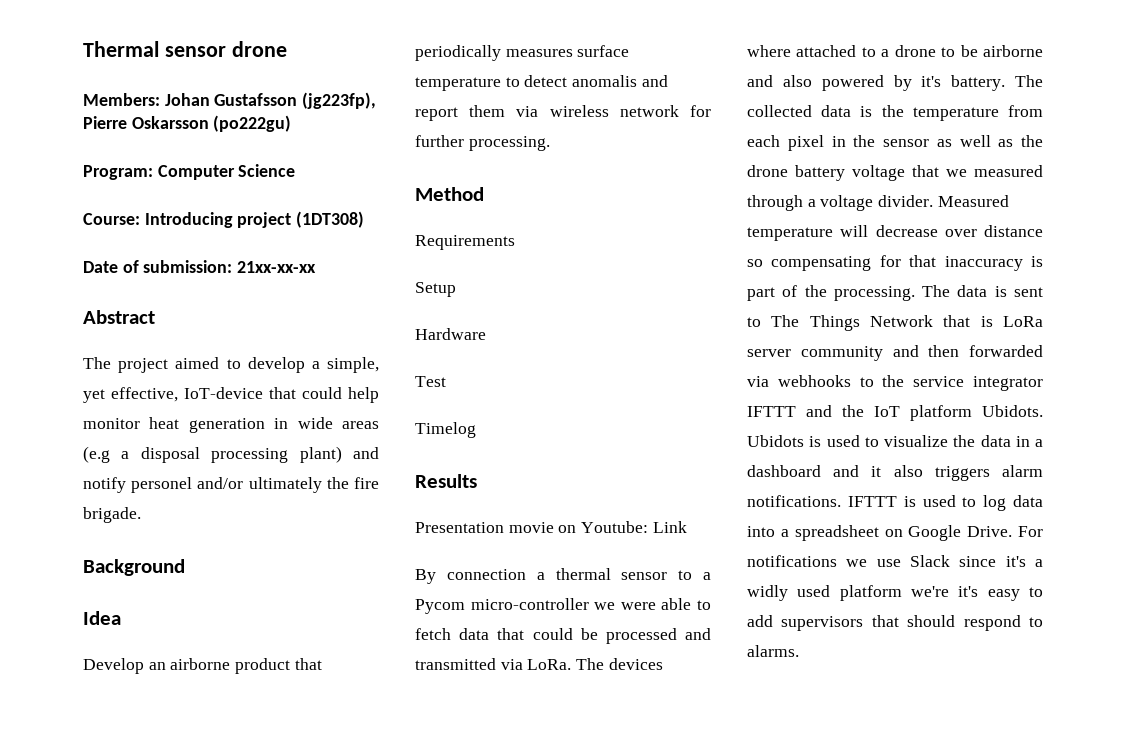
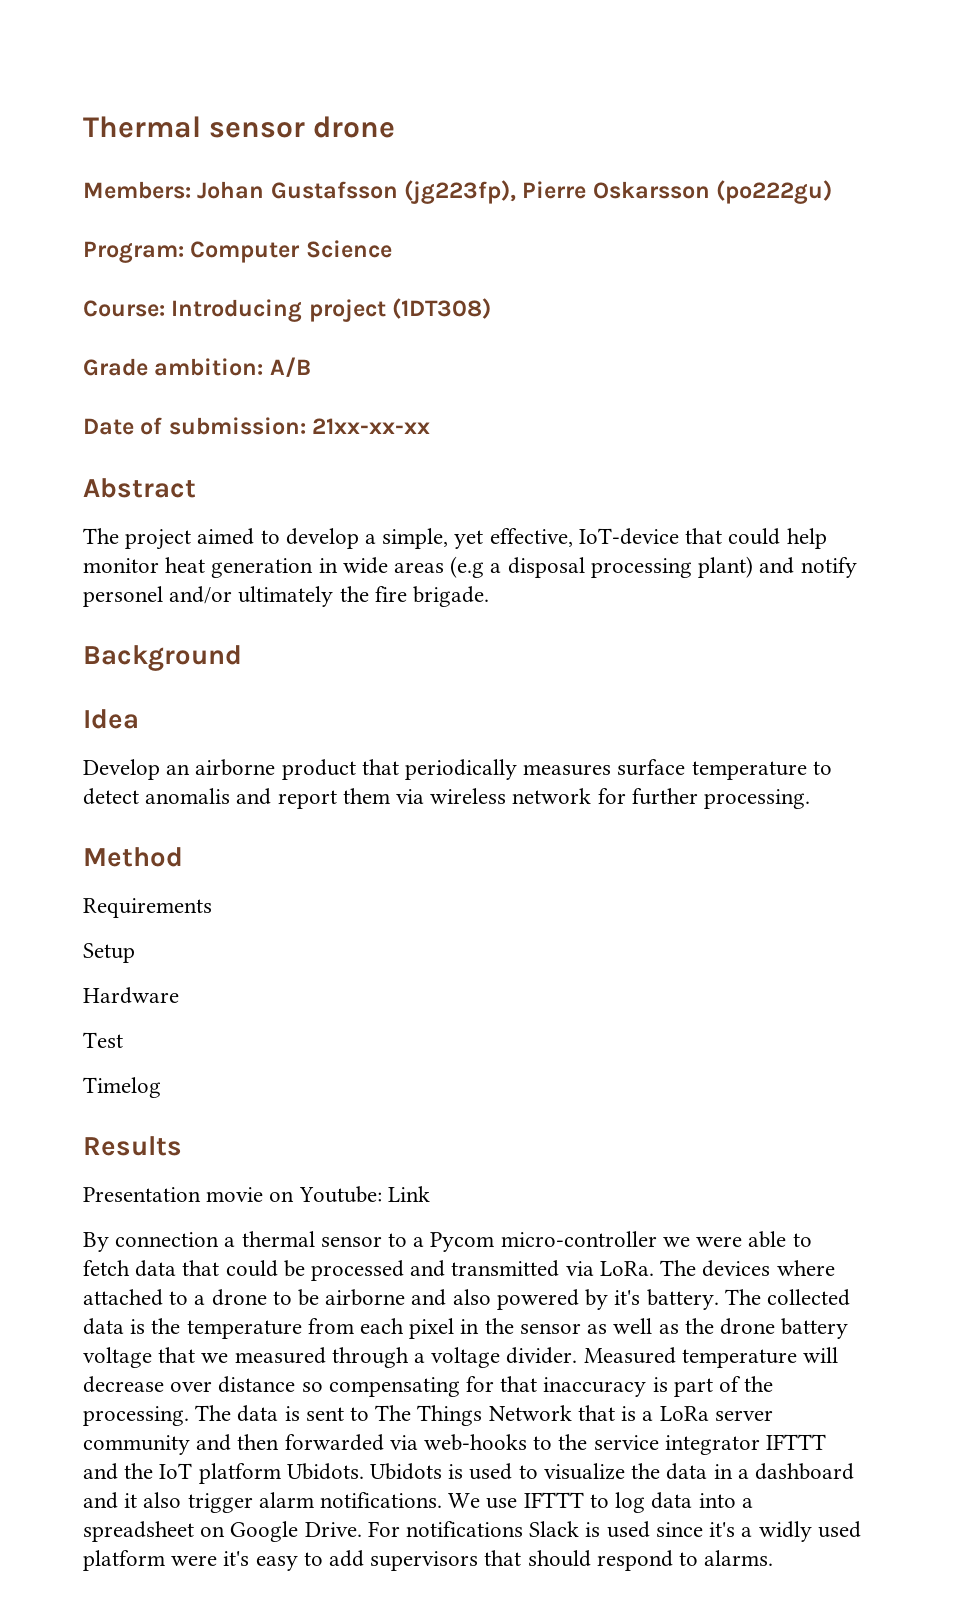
+ Grade ambition: A/B
- The data is sent to The Things Network that is LoRa server community and then forwarded via webhooks to the service integrator IFTTT and the IoT platform Ubidots.
+ The data is sent to The Things Network that is a LoRa server community and then forwarded via web-hooks to the service integrator IFTTT and the IoT platform Ubidots.
- Ubidots is used to visualize the data in a dashboard and it also triggers alarm notifications.
+ Ubidots is used to visualize the data in a dashboard and it also trigger alarm notifications.
- IFTTT is used to log data into a spreadsheet on Google Drive.
+ We use IFTTT to log data into a spreadsheet on Google Drive.
- For notifications we use Slack since it's a widly used platform we're it's easy to add supervisors that should respond to alarms.
+ For notifications Slack is used since it's a widly used platform were it's easy to add supervisors that should respond to alarms.

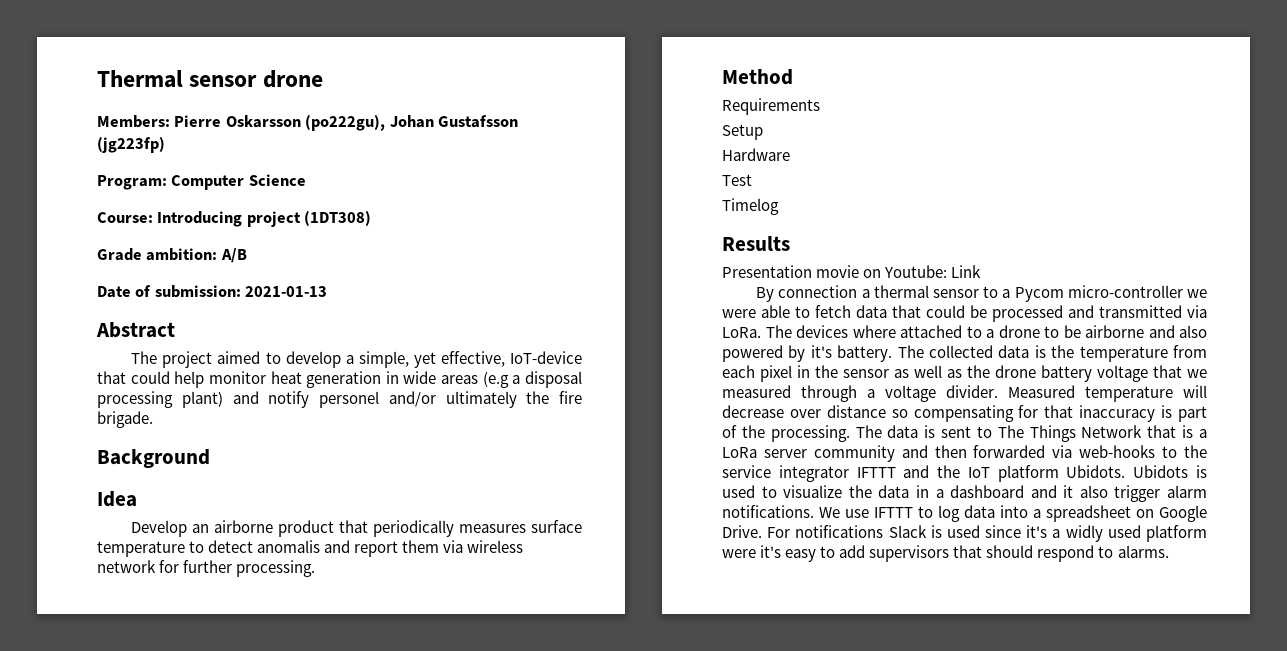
- Members: Johan Gustafsson (jg223fp), Pierre Oskarsson (po222gu)
+ Members: Pierre Oskarsson (po222gu), Johan Gustafsson (jg223fp)
- Date of submission: 21xx-xx-xx
+ Date of submission: 2021-01-13

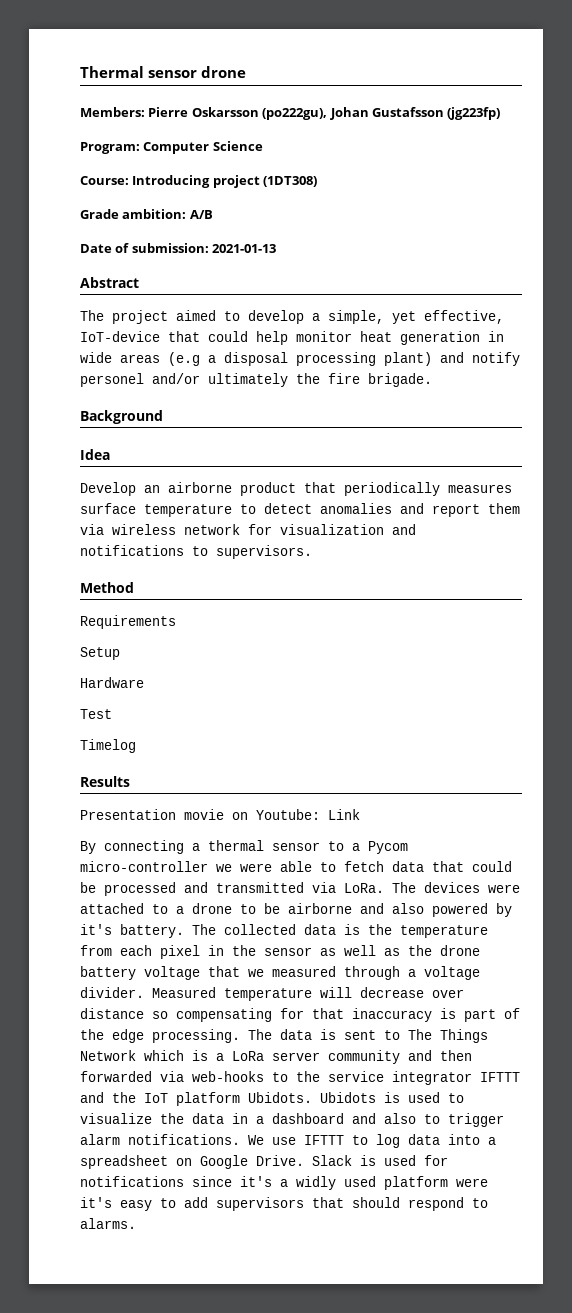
- Develop an airborne product that periodically measures surface temperature to detect anomalis and report them via wireless network for further processing.
+ Develop an airborne product that periodically measures surface temperature to detect anomalies and report them via wireless network for visualization and notifications to supervisors.
- By connection a thermal sensor to a Pycom micro-controller we were able to fetch data that could be processed and transmitted via LoRa.
+ By connecting a thermal sensor to a Pycom micro-controller we were able to fetch data that could be processed and transmitted via LoRa.
- The devices where attached to a drone to be airborne and also powered by it's battery.
+ The devices were attached to a drone to be airborne and also powered by it's battery.
- Measured temperature will decrease over distance so compensating for that inaccuracy is part of the processing.
+ Measured temperature will decrease over distance so compensating for that inaccuracy is part of the edge processing.
- The data is sent to The Things Network that is a LoRa server community and then forwarded via web-hooks to the service integrator IFTTT and the IoT platform Ubidots.
+ The data is sent to The Things Network which is a LoRa server community and then forwarded via web-hooks to the service integrator IFTTT and the IoT platform Ubidots.
- Ubidots is used to visualize the data in a dashboard and it also trigger alarm notifications.
+ Ubidots is used to visualize the data in a dashboard and also to trigger alarm notifications.
- For notifications Slack is used since it's a widly used platform were it's easy to add supervisors that should respond to alarms.
+ Slack is used for notifications since it's a widly used platform were it's easy to add supervisors that should respond to alarms.

